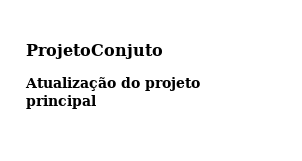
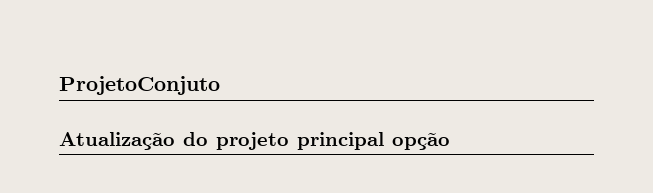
- Atualização do projeto principal
+ Atualização do projeto principal opção

